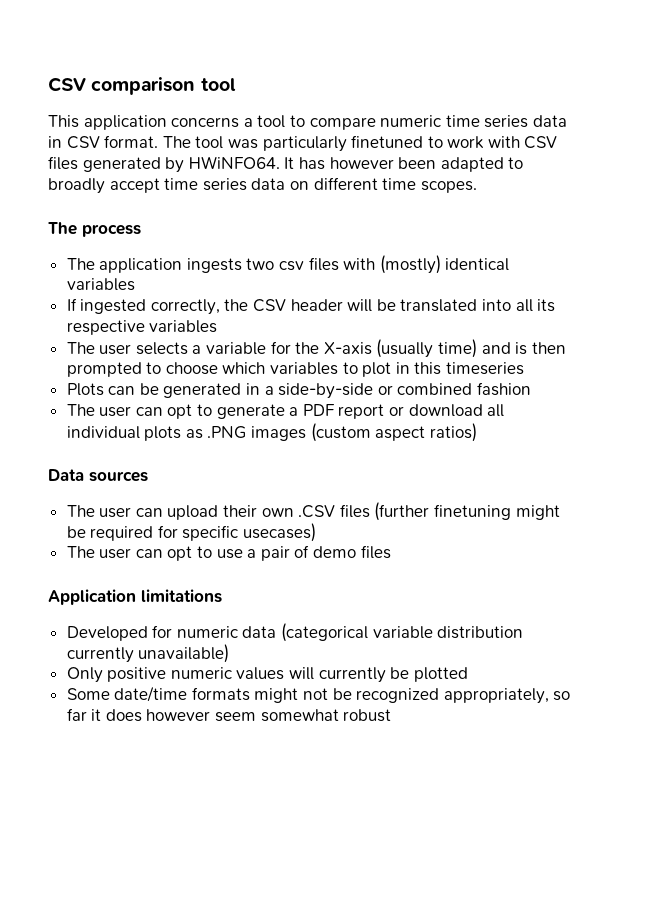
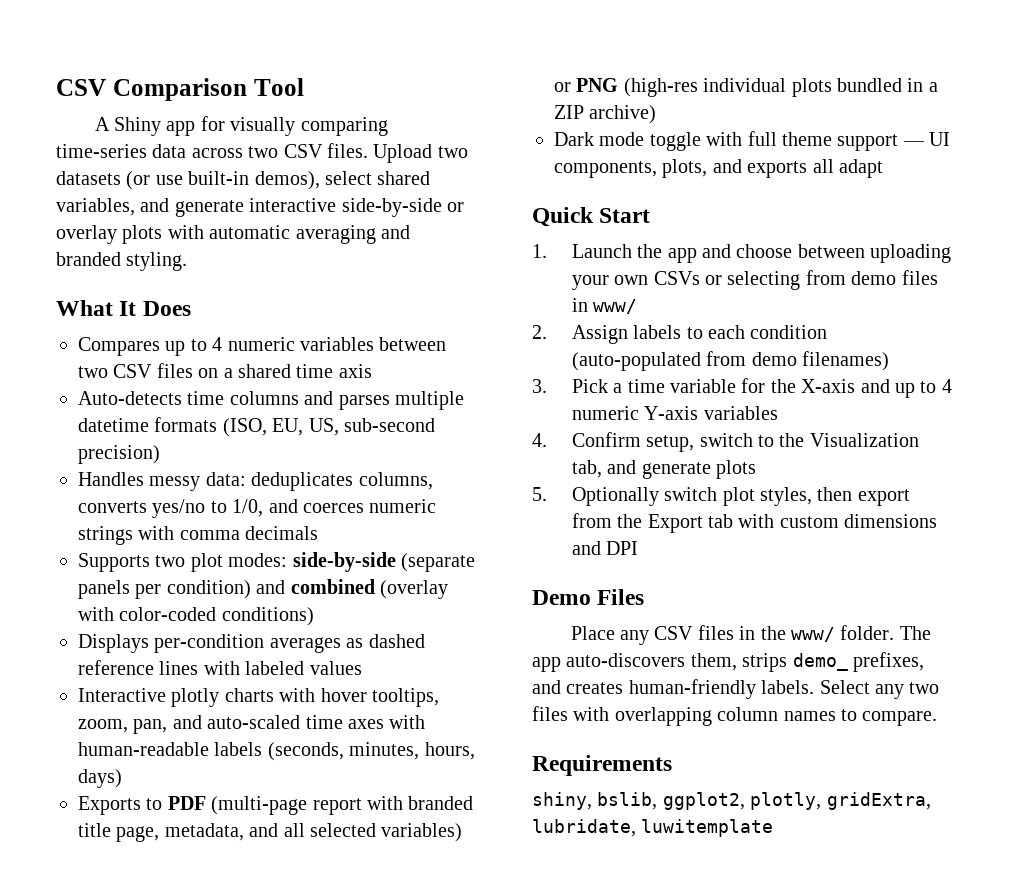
- CSV comparison tool
- This application concerns a tool to compare numeric time series data in CSV format. The tool was particularly finetuned to work with CSV files generated by HWiNFO64. It has however been adapted to broadly accept time series data on different time scopes.
- The process
- The application ingests two csv files with (mostly) identical variables
- If ingested correctly, the CSV header will be translated into all its respective variables
- The user selects a variable for the X-axis (usually time) and is then prompted to choose which variables to plot in this timeseries
- Plots can be generated in a side-by-side or combined fashion
- The user can opt to generate a PDF report or download all individual plots as .PNG images (custom aspect ratios)
- Data sources
- The user can upload their own .CSV files (further finetuning might be required for specific usecases)
- The user can opt to use a pair of demo files
- Application limitations
- Developed for numeric data (categorical variable distribution currently unavailable)
- Only positive numeric values will currently be plotted
- Some date/time formats might not be recognized appropriately, so far it does however seem somewhat robust
+ CSV Comparison Tool
+ A Shiny app for visually comparing time-series data across two CSV files. Upload two datasets (or use built-in demos), select shared variables, and generate interactive side-by-side or overlay plots with automatic averaging and branded styling.
+ What It Does
+ Compares up to 4 numeric variables between two CSV files on a shared time axis
+ Auto-detects time columns and parses multiple datetime formats (ISO, EU, US, sub-second precision)
+ Handles messy data: deduplicates columns, converts yes/no to 1/0, and coerces numeric strings with comma decimals
+ Supports two plot modes: side-by-side (separate panels per condition) and combined (overlay with color-coded conditions)
+ Displays per-condition averages as dashed reference lines with labeled values
+ Interactive plotly charts with hover tooltips, zoom, pan, and auto-scaled time axes with human-readable labels (seconds, minutes, hours, days)
+ Exports to PDF (multi-page report with branded title page, metadata, and all selected variables) or PNG (high-res individual plots bundled in a ZIP archive)
+ Dark mode toggle with full theme support — UI components, plots, and exports all adapt
+ Quick Start
+ 1. Launch the app and choose between uploading your own CSVs or selecting from demo files in www/
+ 2. Assign labels to each condition (auto-populated from demo filenames)
+ 3. Pick a time variable for the X-axis and up to 4 numeric Y-axis variables
+ 4. Confirm setup, switch to the Visualization tab, and generate plots
+ 5. Optionally switch plot styles, then export from the Export tab with custom dimensions and DPI
+ Demo Files
+ Place any CSV files in the www/ folder. The app auto-discovers them, strips demo_ prefixes, and creates human-friendly labels. Select any two files with overlapping column names to compare.
+ Requirements
+ shiny, bslib, ggplot2, plotly, gridExtra, lubridate, luwitemplate

